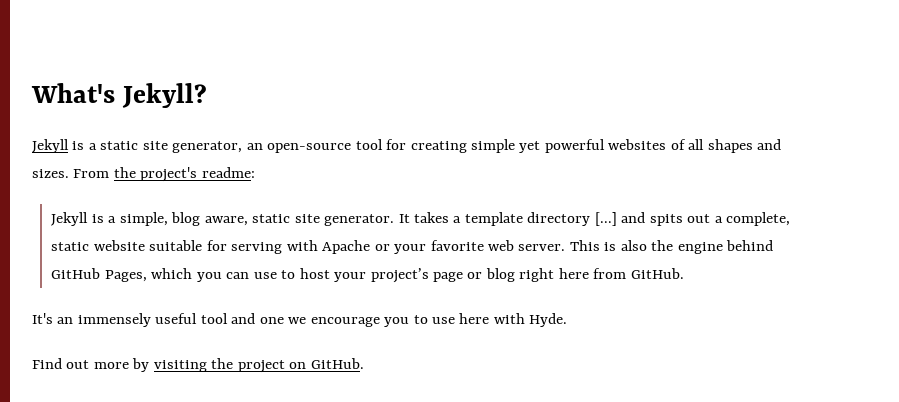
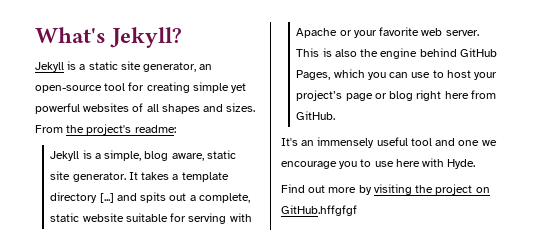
- Find out more by visiting the project on GitHub.
+ Find out more by visiting the project on GitHub.hffgfgf

